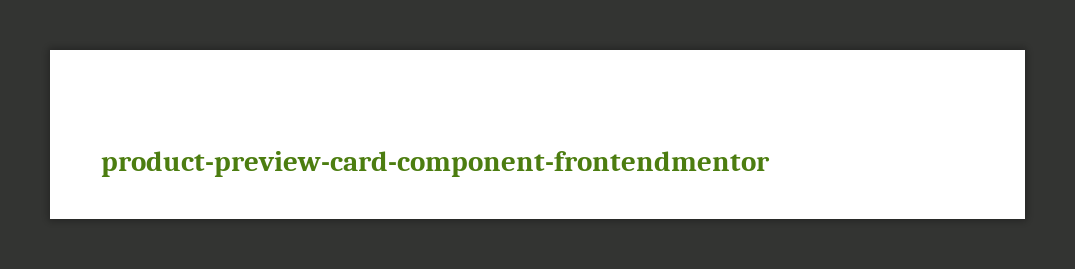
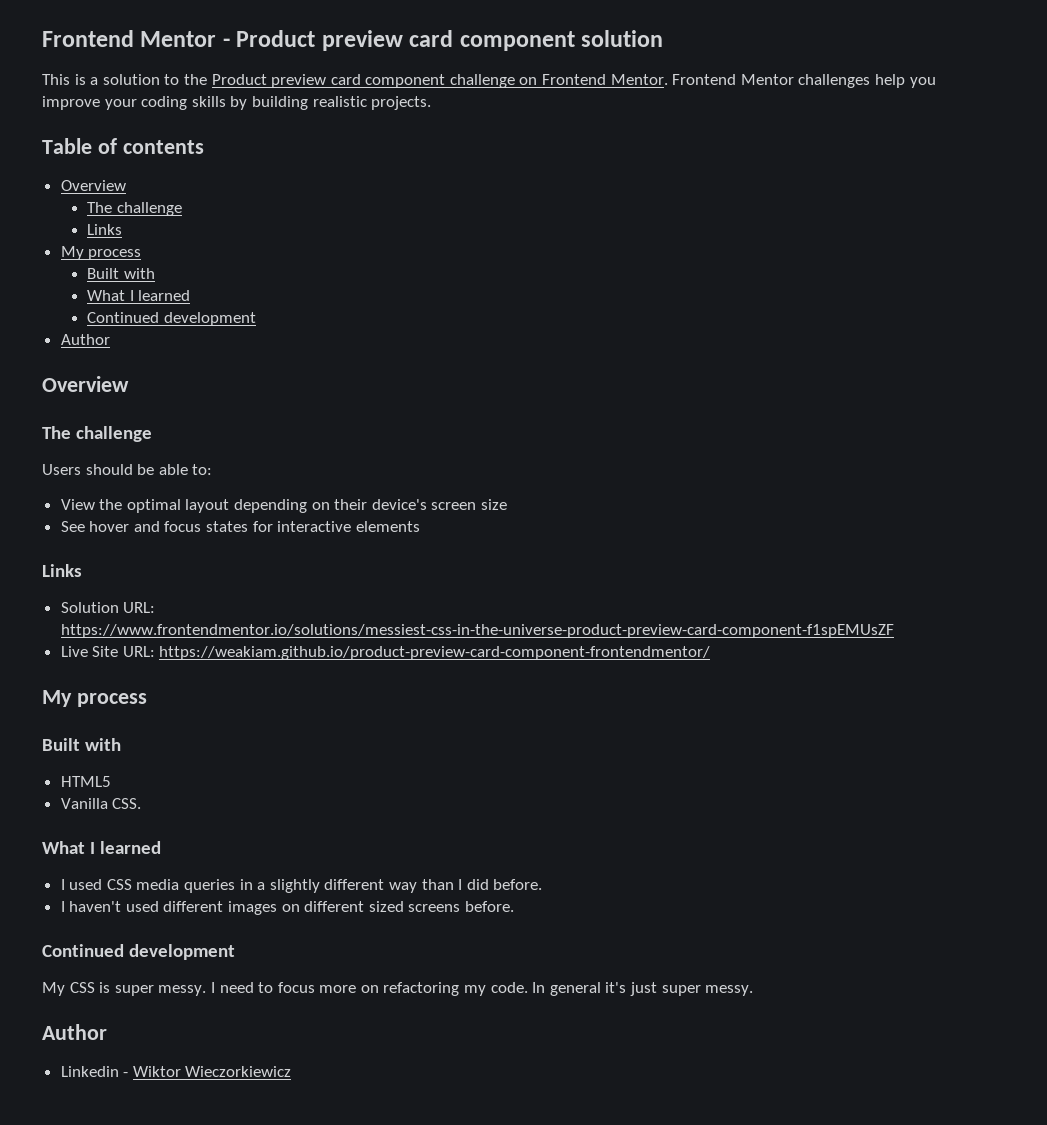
- product-preview-card-component-frontendmentor
+ Frontend Mentor - Product preview card component solution
+ This is a solution to the Product preview card component challenge on Frontend Mentor. Frontend Mentor challenges help you improve your coding skills by building realistic projects.
+ Table of contents
+ Overview
+ The challenge
+ Links
+ My process
+ Built with
+ What I learned
+ Continued development
+ Author
+ Overview
+ The challenge
+ Users should be able to:
+ View the optimal layout depending on their device's screen size
+ See hover and focus states for interactive elements
+ Links
+ Solution URL: https://www.frontendmentor.io/solutions/messiest-css-in-the-universe-product-preview-card-component-f1spEMUsZF
+ Live Site URL: https://weakiam.github.io/product-preview-card-component-frontendmentor/
+ My process
+ Built with
+ HTML5
+ Vanilla CSS.
+ What I learned
+ I used CSS media queries in a slightly different way than I did before.
+ I haven't used different images on different sized screens before.
+ Continued development
+ My CSS is super messy. I need to focus more on refactoring my code. In general it's just super messy.
+ Author
+ Linkedin - Wiktor Wieczorkiewicz

